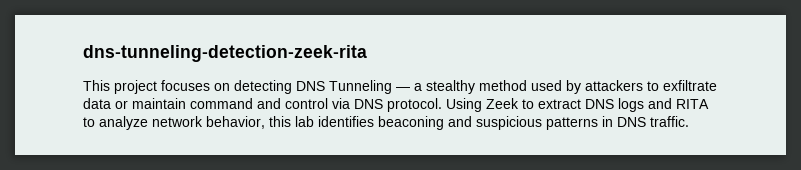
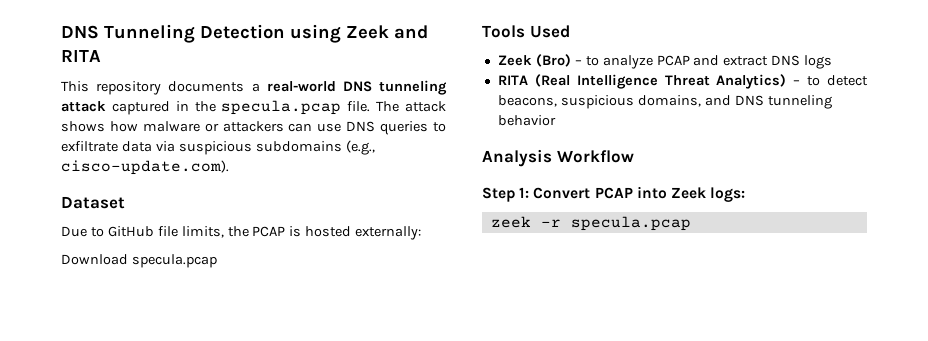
- dns-tunneling-detection-zeek-rita
- This project focuses on detecting DNS Tunneling — a stealthy method used by attackers to exfiltrate data or maintain command and control via DNS protocol. Using Zeek to extract DNS logs and RITA to analyze network behavior, this lab identifies beaconing and suspicious patterns in DNS traffic.
+ DNS Tunneling Detection using Zeek and RITA
+ This repository documents a real-world DNS tunneling attack captured in the specula.pcap file. The attack shows how malware or attackers can use DNS queries to exfiltrate data via suspicious subdomains (e.g., cisco-update.com).
+ Dataset
+ Due to GitHub file limits, the PCAP is hosted externally:
+ Download specula.pcap
+ Tools Used
+ Zeek (Bro) – to analyze PCAP and extract DNS logs
+ RITA (Real Intelligence Threat Analytics) – to detect beacons, suspicious domains, and DNS tunneling behavior
+ Analysis Workflow
+ Step 1: Convert PCAP into Zeek logs:
+ zeek -r specula.pcap

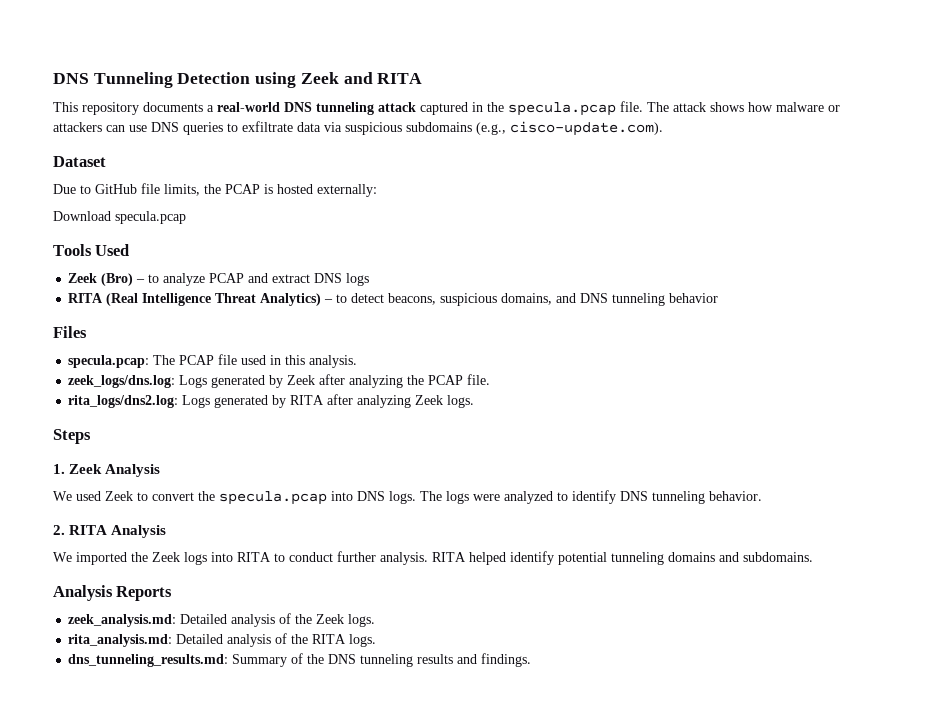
- Analysis Workflow
- Step 1: Convert PCAP into Zeek logs:
- zeek -r specula.pcap
+ Files
+ specula.pcap: The PCAP file used in this analysis.
+ zeek_logs/dns.log: Logs generated by Zeek after analyzing the PCAP file.
+ rita_logs/dns2.log: Logs generated by RITA after analyzing Zeek logs.
+ Steps
+ 1. Zeek Analysis
+ We used Zeek to convert the specula.pcap into DNS logs. The logs were analyzed to identify DNS tunneling behavior.
+ 2. RITA Analysis
+ We imported the Zeek logs into RITA to conduct further analysis. RITA helped identify potential tunneling domains and subdomains.
+ Analysis Reports
+ zeek_analysis.md: Detailed analysis of the Zeek logs.
+ rita_analysis.md: Detailed analysis of the RITA logs.
+ dns_tunneling_results.md: Summary of the DNS tunneling results and findings.

